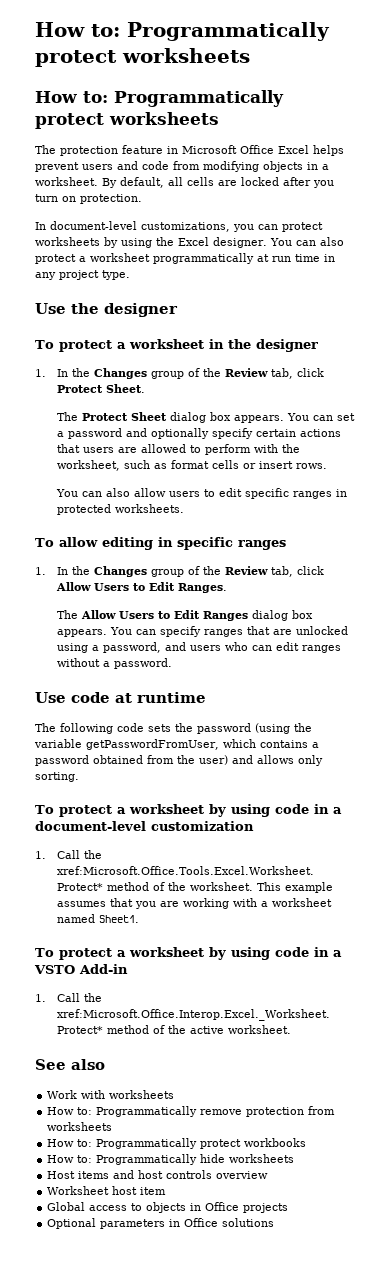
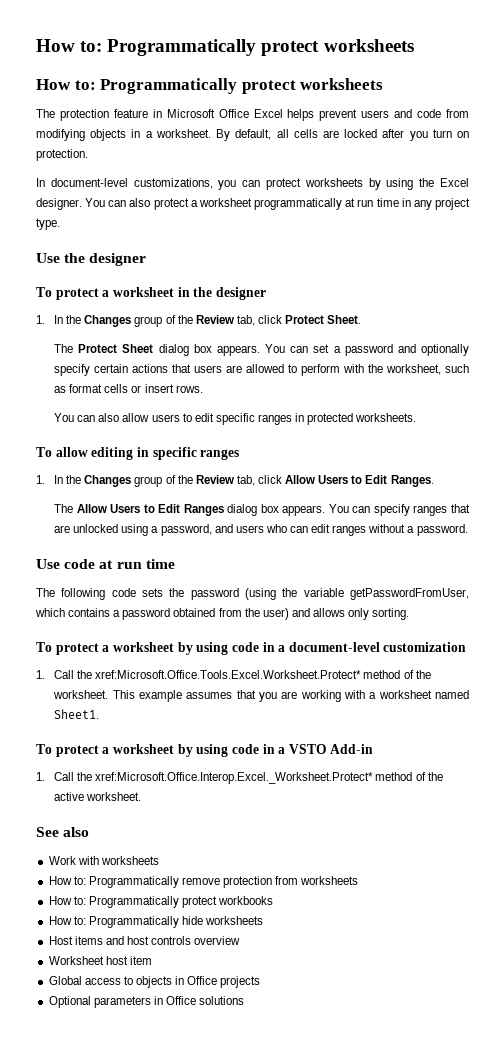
- Use code at runtime
+ Use code at run time

